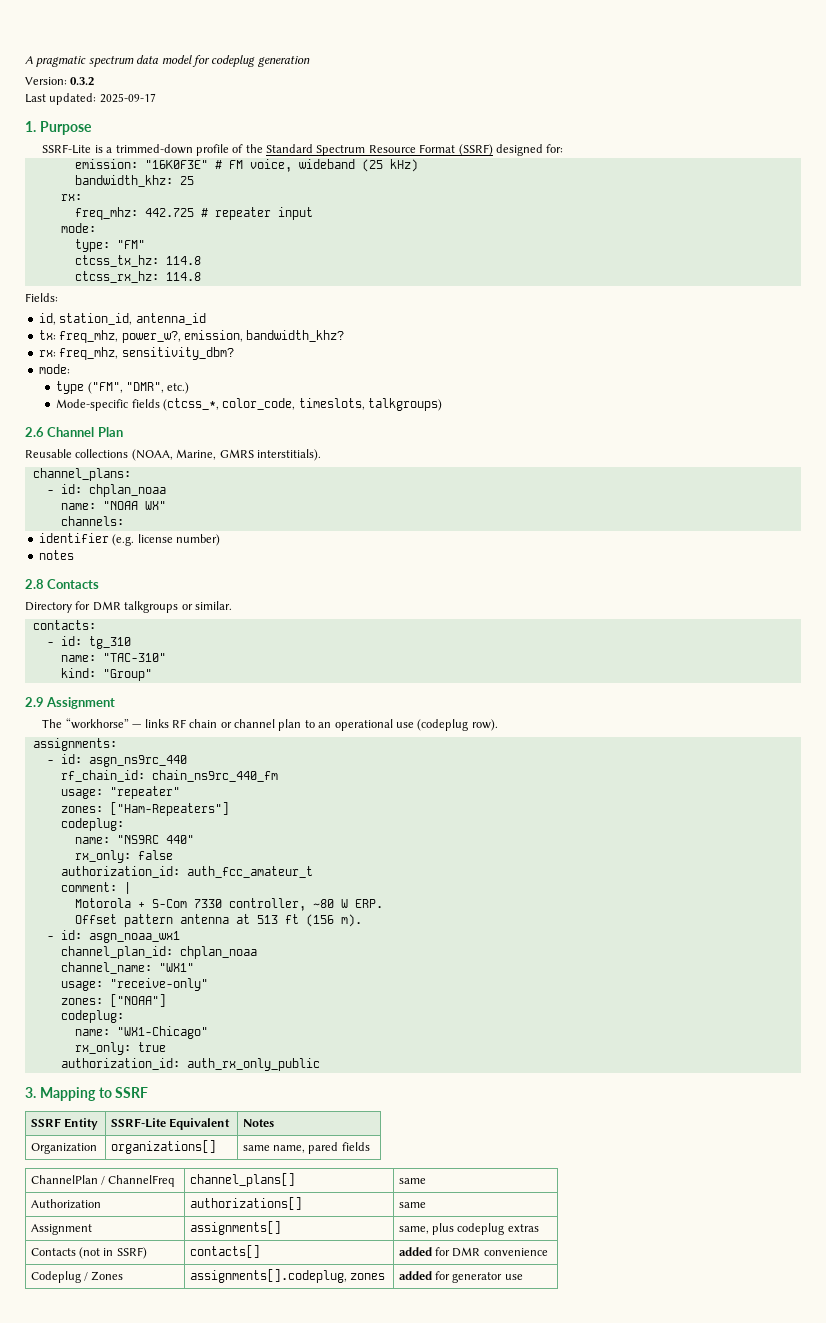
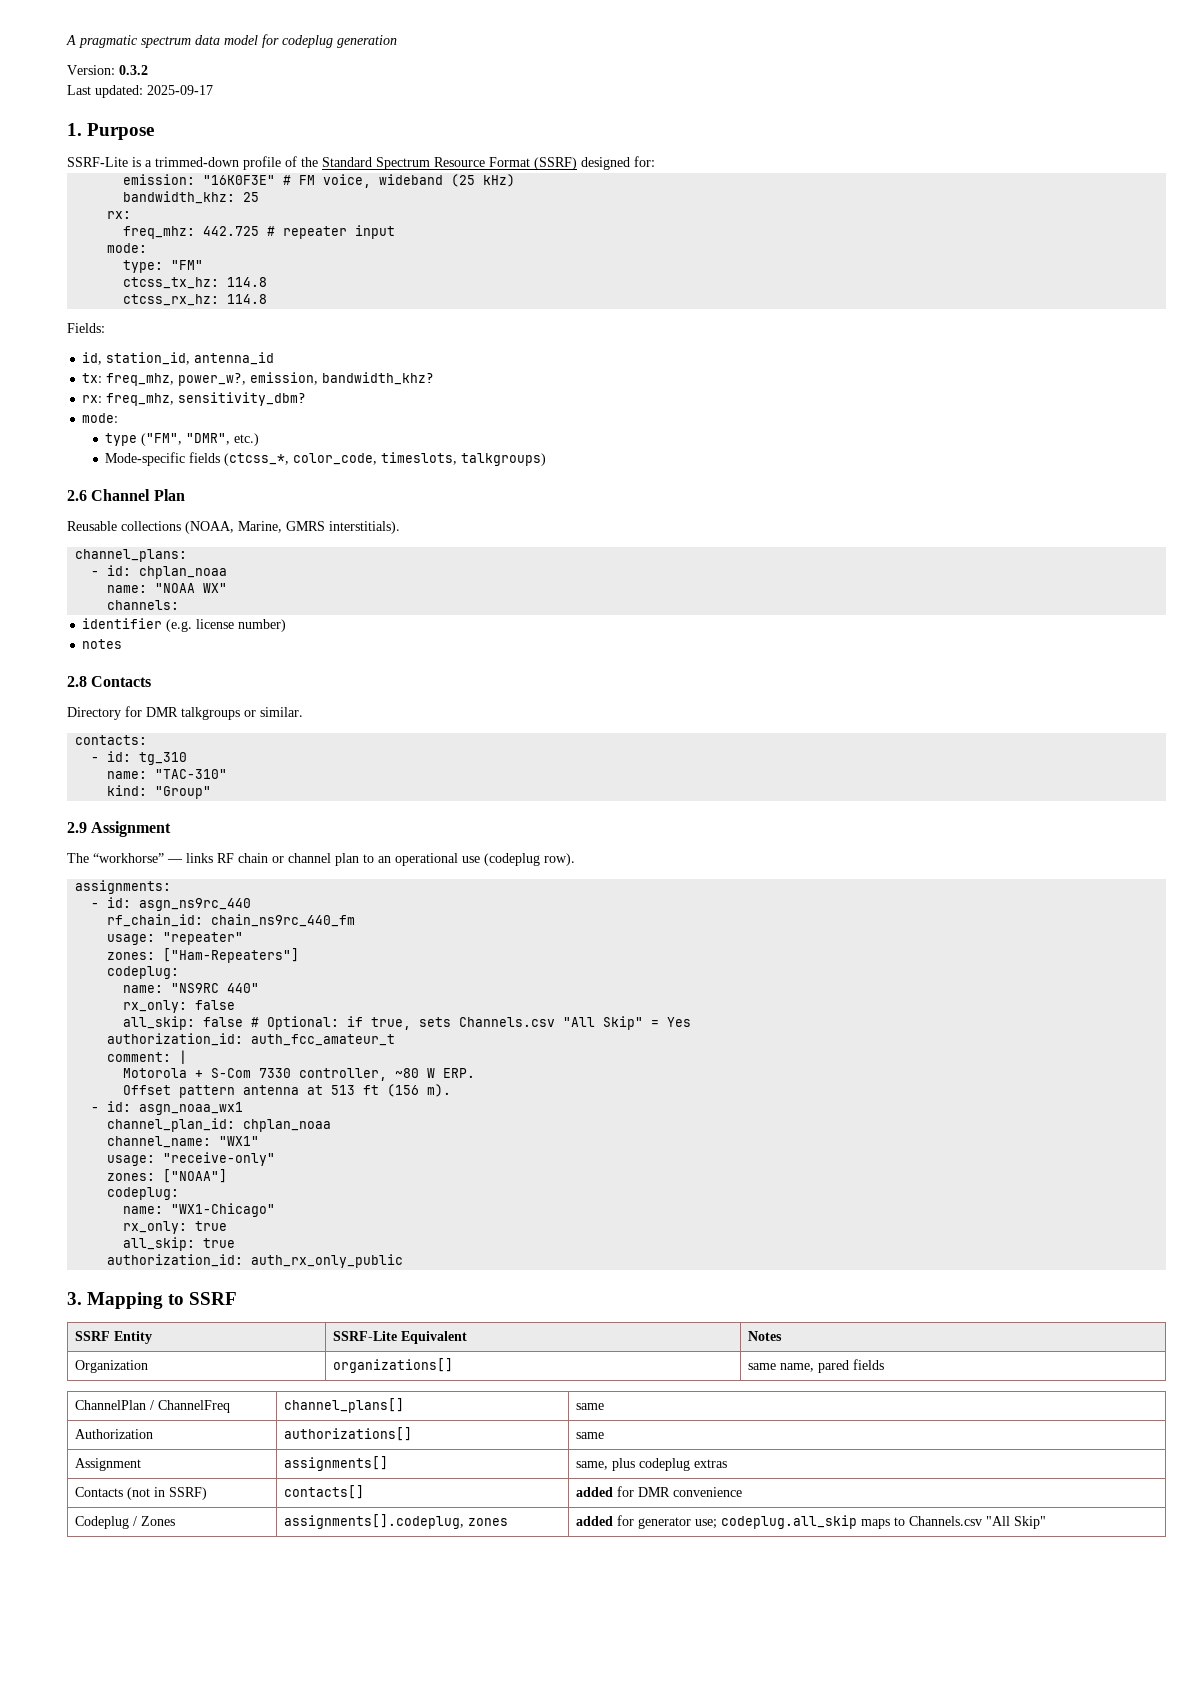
+ all_skip: false # Optional: if true, sets Channels.csv "All Skip" = Yes
+ all_skip: true
- Codeplug / Zones | assignments[].codeplug, zones | added for generator use
+ Codeplug / Zones | assignments[].codeplug, zones | added for generator use; codeplug.all_skip maps to Channels.csv "All Skip"

